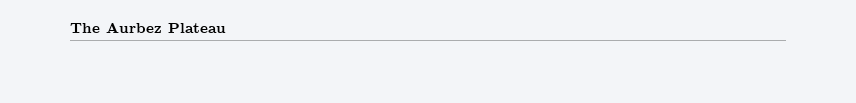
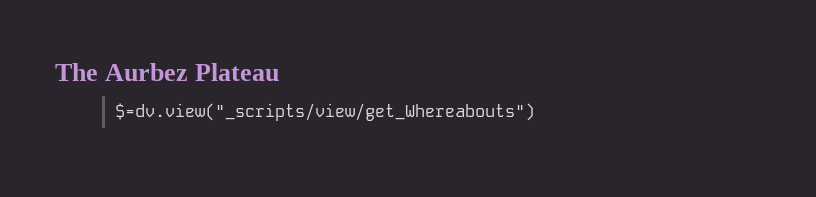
+ $=dv.view("_scripts/view/get_Whereabouts")

